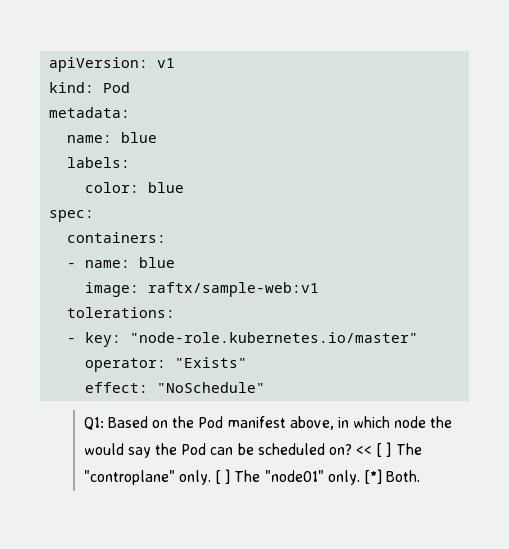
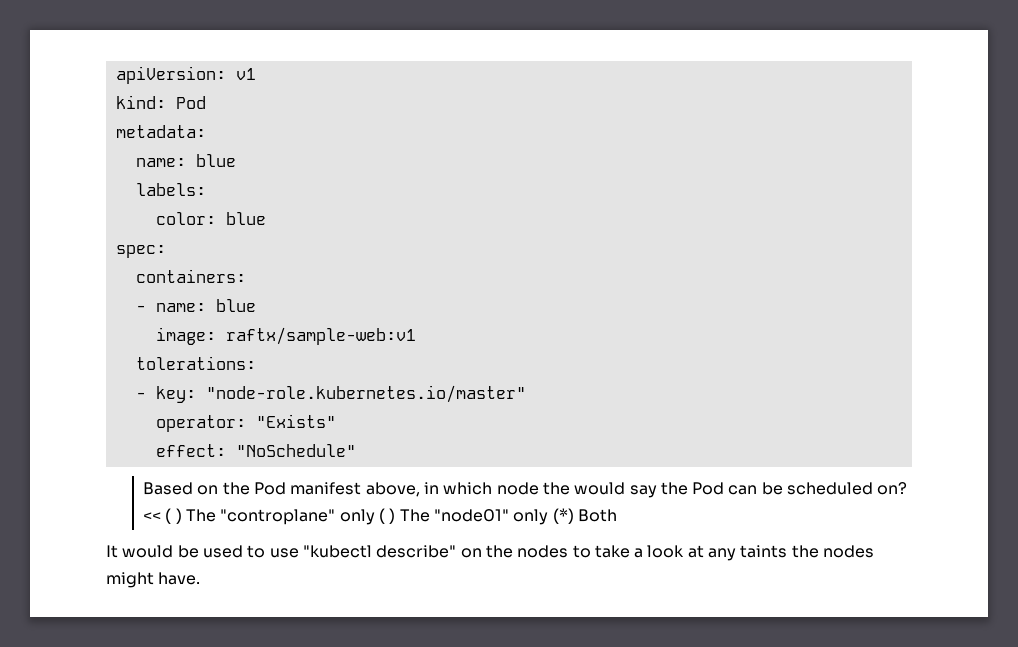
- Q1: Based on the Pod manifest above, in which node the would say the Pod can be scheduled on?
+ Based on the Pod manifest above, in which node the would say the Pod can be scheduled on?
- << [ ] The "controplane" only. [ ] The "node01" only. [*] Both.
+ << ( ) The "controplane" only ( ) The "node01" only (*) Both
+ It would be used to use "kubectl describe" on the nodes to take a look at any taints the nodes might have.

